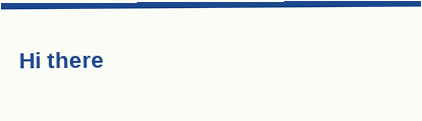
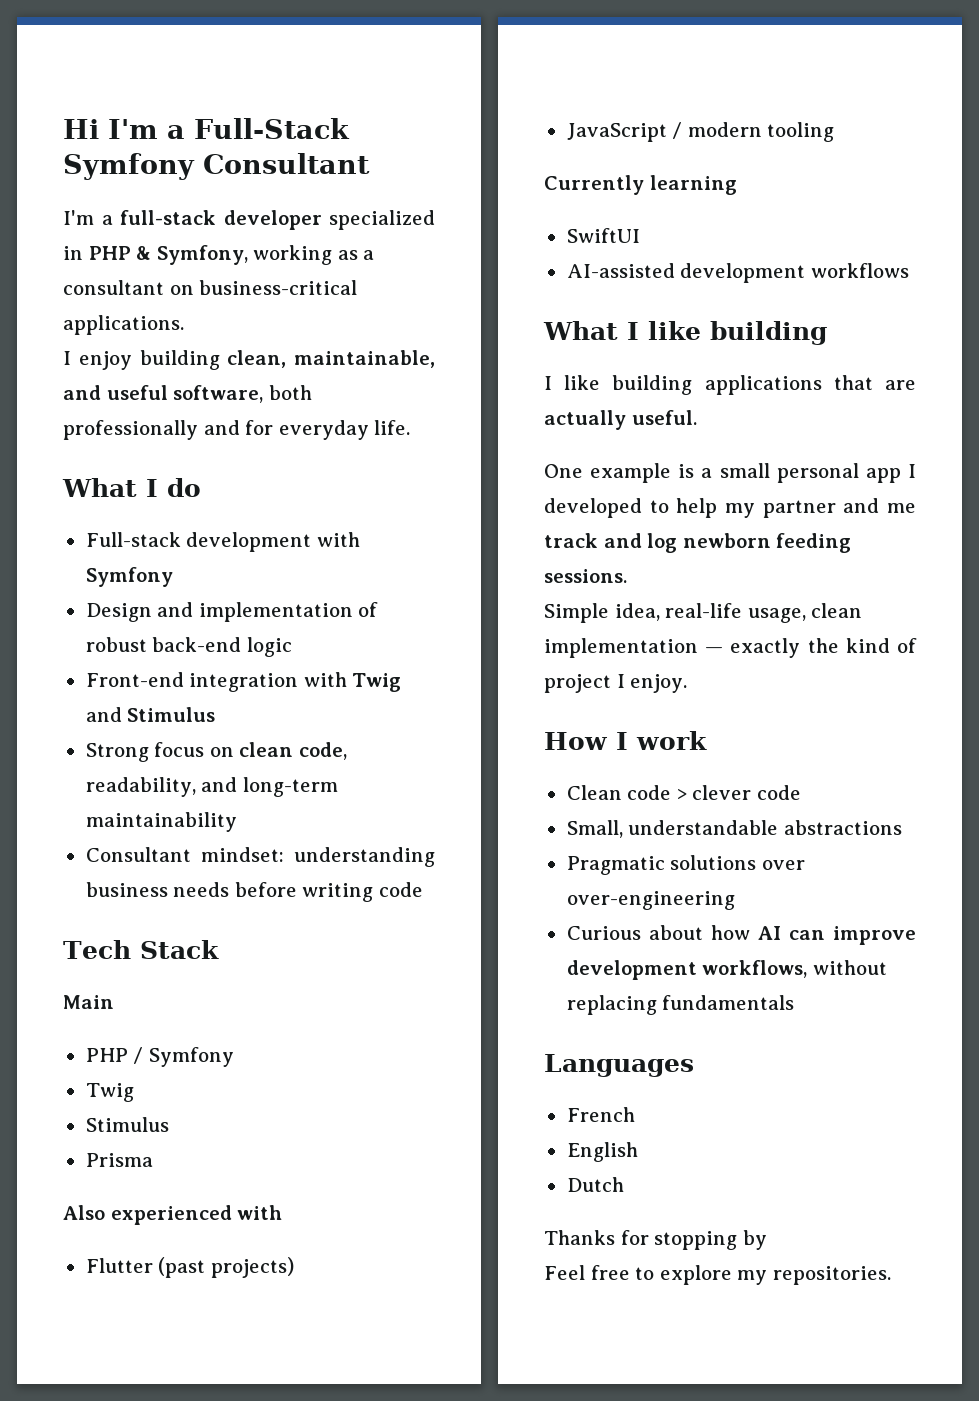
- Hi there
+ Hi I'm a Full-Stack Symfony Consultant
+ I'm a full-stack developer specialized in PHP & Symfony, working as a consultant on business-critical applications.
+ I enjoy building clean, maintainable, and useful software, both professionally and for everyday life.
+ What I do
+ Full-stack development with Symfony
+ Design and implementation of robust back-end logic
+ Front-end integration with Twig and Stimulus
+ Strong focus on clean code, readability, and long-term maintainability
+ Consultant mindset: understanding business needs before writing code
+ Tech Stack
+ Main
+ PHP / Symfony
+ Twig
+ Stimulus
+ Prisma
+ Also experienced with
+ Flutter (past projects)
+ JavaScript / modern tooling
+ Currently learning
+ SwiftUI
+ AI-assisted development workflows
+ What I like building
+ I like building applications that are actually useful.
+ One example is a small personal app I developed to help my partner and me track and log newborn feeding sessions.
+ Simple idea, real-life usage, clean implementation — exactly the kind of project I enjoy.
+ How I work
+ Clean code > clever code
+ Small, understandable abstractions
+ Pragmatic solutions over over-engineering
+ Curious about how AI can improve development workflows, without replacing fundamentals
+ Languages
+ French
+ English
+ Dutch
+ Thanks for stopping by
+ Feel free to explore my repositories.

